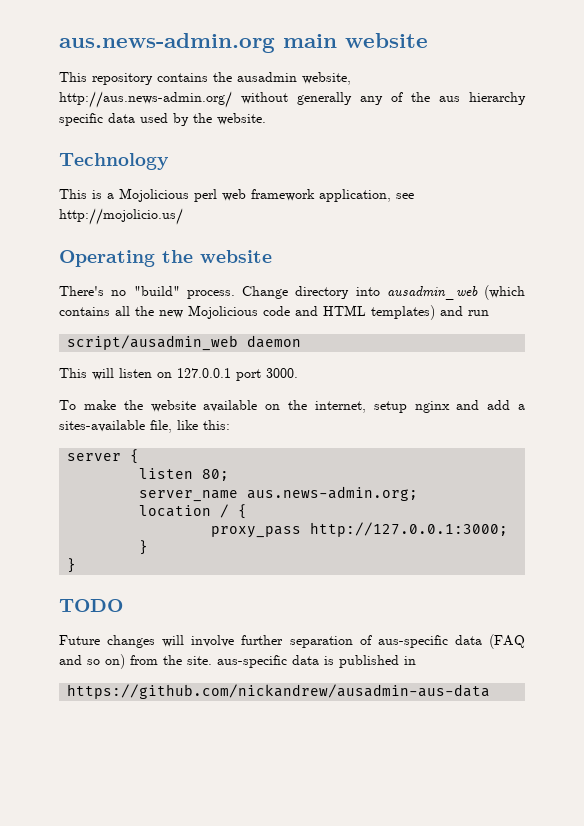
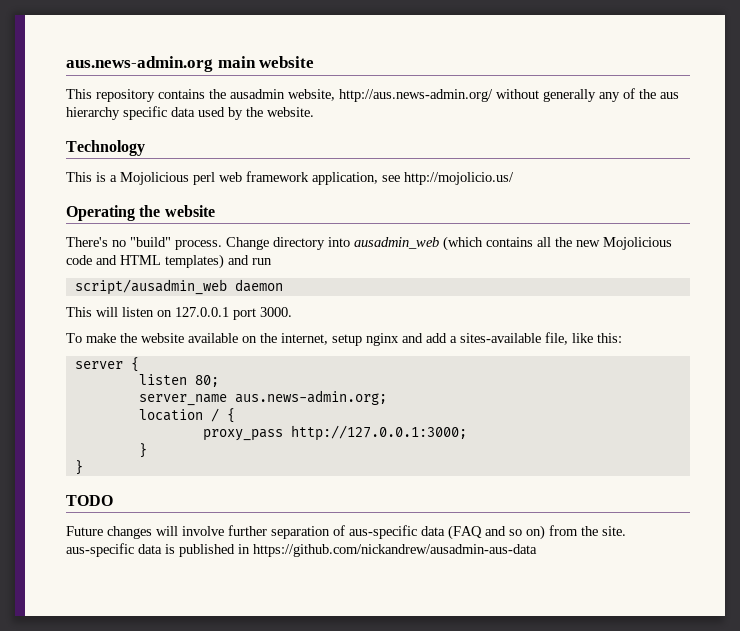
- Future changes will involve further separation of aus-specific data (FAQ and so on) from the site. aus-specific data is published in
- https://github.com/nickandrew/ausadmin-aus-data
+ Future changes will involve further separation of aus-specific data (FAQ and so on) from the site. aus-specific data is published in https://github.com/nickandrew/ausadmin-aus-data

